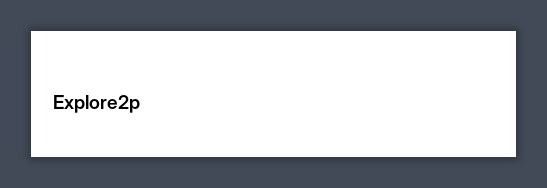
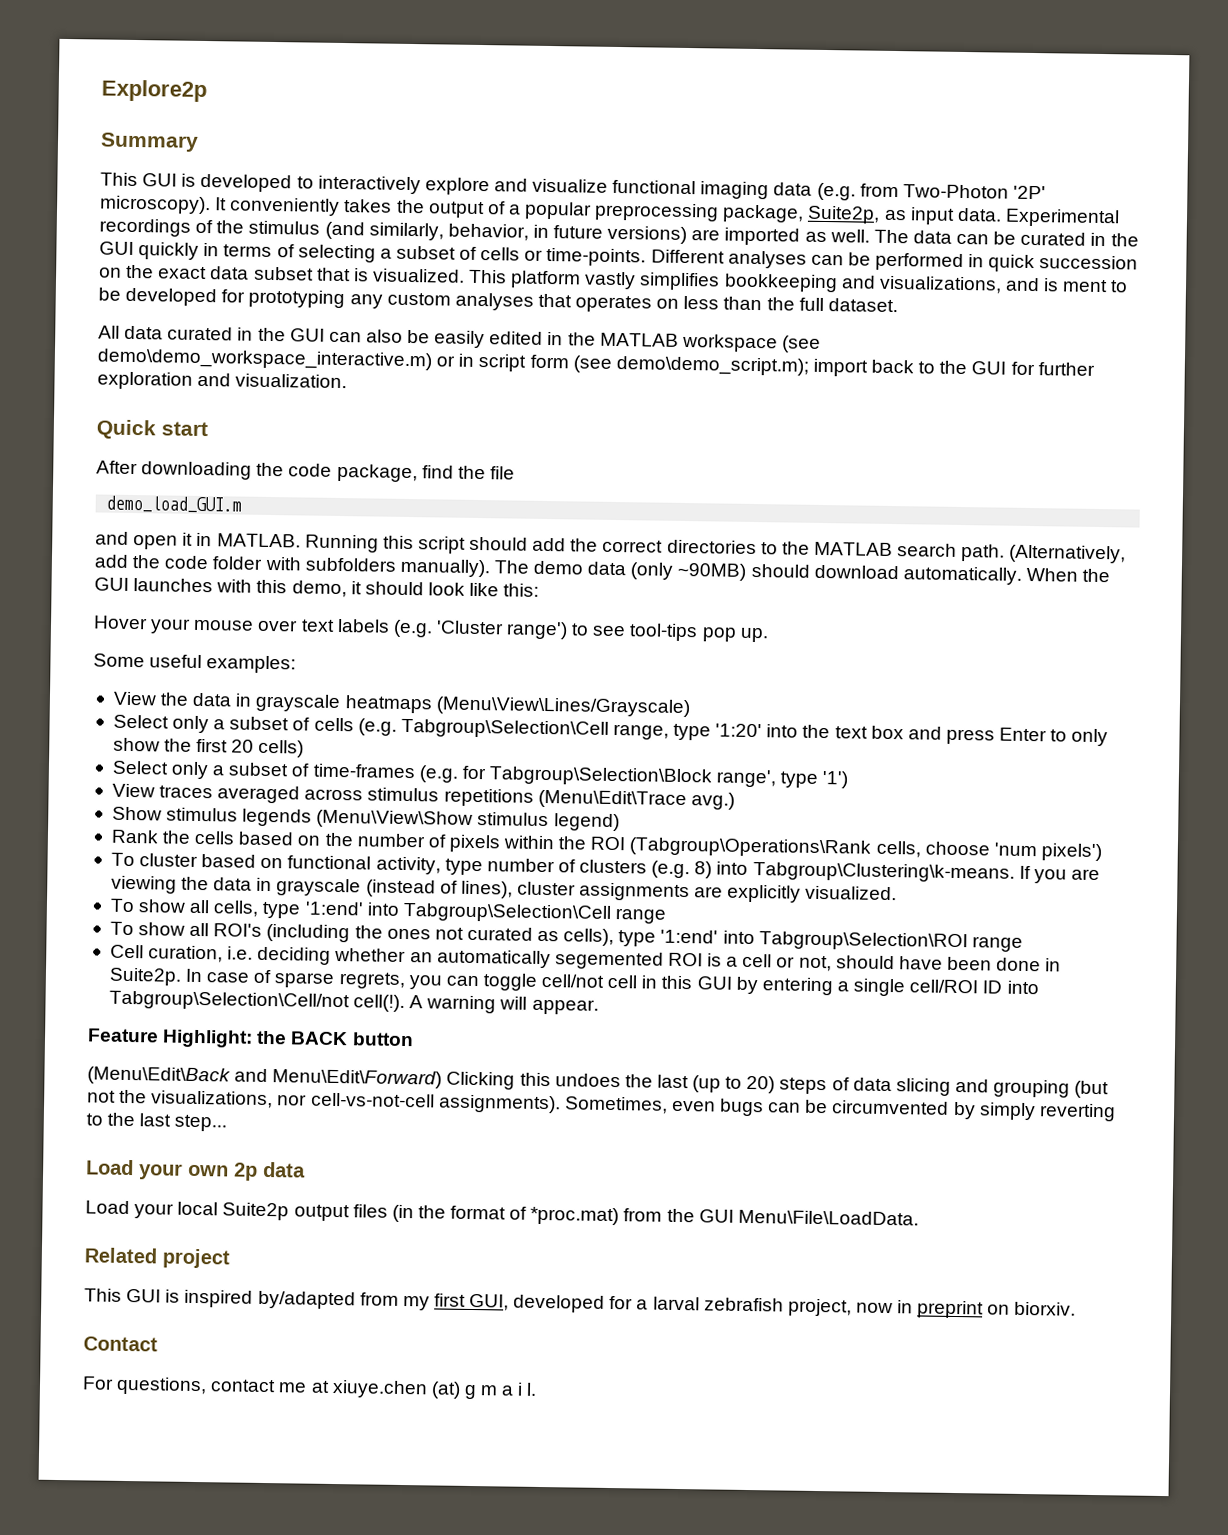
+ Summary
+ This GUI is developed to interactively explore and visualize functional imaging data (e.g. from Two-Photon '2P' microscopy). It conveniently takes the output of a popular preprocessing package, Suite2p, as input data. Experimental recordings of the stimulus (and similarly, behavior, in future versions) are imported as well. The data can be curated in the GUI quickly in terms of selecting a subset of cells or time-points. Different analyses can be performed in quick succession on the exact data subset that is visualized. This platform vastly simplifies bookkeeping and visualizations, and is ment to be developed for prototyping any custom analyses that operates on less than the full dataset.
+ All data curated in the GUI can also be easily edited in the MATLAB workspace (see demo\demo_workspace_interactive.m) or in script form (see demo\demo_script.m); import back to the GUI for further exploration and visualization.
+ Quick start
+ After downloading the code package, find the file
+ demo_load_GUI.m
+ and open it in MATLAB. Running this script should add the correct directories to the MATLAB search path. (Alternatively, add the code folder with subfolders manually). The demo data (only ~90MB) should download automatically. When the GUI launches with this demo, it should look like this:
+ Hover your mouse over text labels (e.g. 'Cluster range') to see tool-tips pop up.
+ Some useful examples:
+ View the data in grayscale heatmaps (Menu\View\Lines/Grayscale)
+ Select only a subset of cells (e.g. Tabgroup\Selection\Cell range, type '1:20' into the text box and press Enter to only show the first 20 cells)
+ Select only a subset of time-frames (e.g. for Tabgroup\Selection\Block range', type '1')
+ View traces averaged across stimulus repetitions (Menu\Edit\Trace avg.)
+ Show stimulus legends (Menu\View\Show stimulus legend)
+ Rank the cells based on the number of pixels within the ROI (Tabgroup\Operations\Rank cells, choose 'num pixels')
+ To cluster based on functional activity, type number of clusters (e.g. 8) into Tabgroup\Clustering\k-means. If you are viewing the data in grayscale (instead of lines), cluster assignments are explicitly visualized.
+ To show all cells, type '1:end' into Tabgroup\Selection\Cell range
+ To show all ROI's (including the ones not curated as cells), type '1:end' into Tabgroup\Selection\ROI range
+ Cell curation, i.e. deciding whether an automatically segemented ROI is a cell or not, should have been done in Suite2p. In case of sparse regrets, you can toggle cell/not cell in this GUI by entering a single cell/ROI ID into Tabgroup\Selection\Cell/not cell(!). A warning will appear.
+ Feature Highlight: the BACK button
+ (Menu\Edit\Back and Menu\Edit\Forward) Clicking this undoes the last (up to 20) steps of data slicing and grouping (but not the visualizations, nor cell-vs-not-cell assignments). Sometimes, even bugs can be circumvented by simply reverting to the last step...
+ Load your own 2p data
+ Load your local Suite2p output files (in the format of *proc.mat) from the GUI Menu\File\LoadData.
+ Related project
+ This GUI is inspired by/adapted from my first GUI, developed for a larval zebrafish project, now in preprint on biorxiv.
+ Contact
+ For questions, contact me at xiuye.chen (at) g m a i l.

